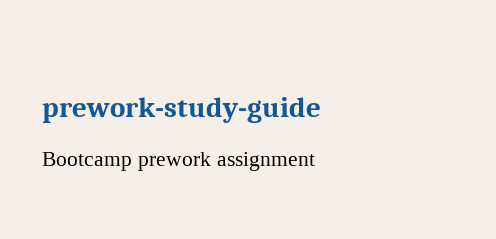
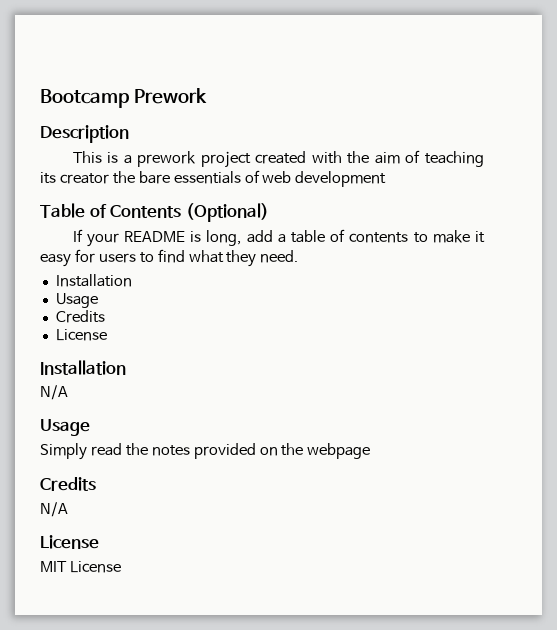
- prework-study-guide
- Bootcamp prework assignment
+ Bootcamp Prework
+ Description
+ This is a prework project created with the aim of teaching its creator the bare essentials of web development
+ Table of Contents (Optional)
+ If your README is long, add a table of contents to make it easy for users to find what they need.
+ Installation
+ Usage
+ Credits
+ License
+ Installation
+ N/A
+ Usage
+ Simply read the notes provided on the webpage
+ Credits
+ N/A
+ License
+ MIT License

